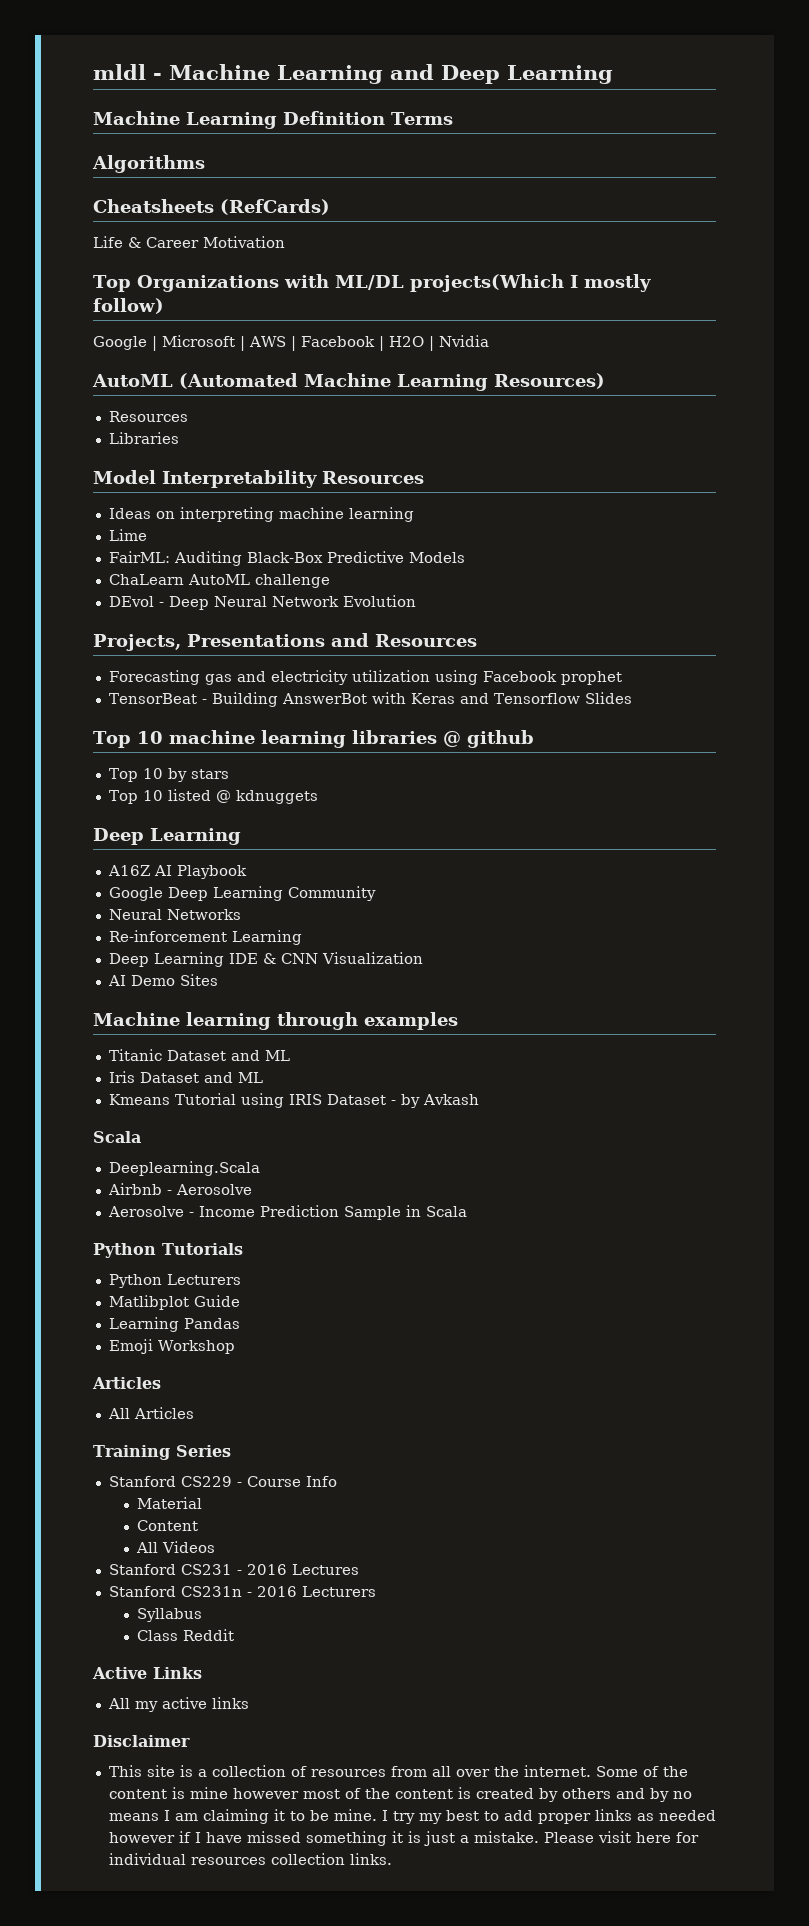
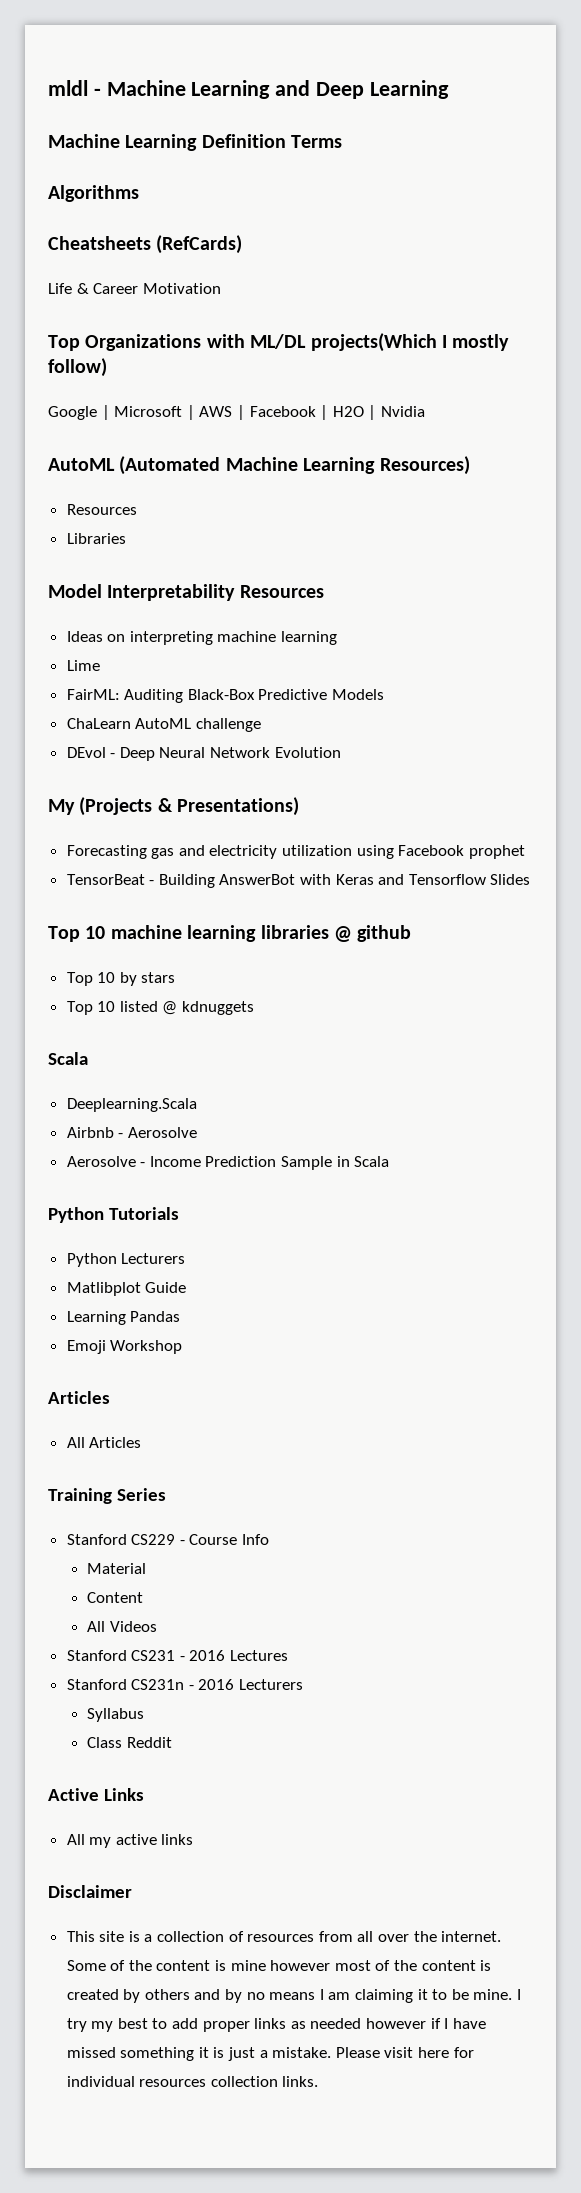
- Projects, Presentations and Resources
+ My (Projects & Presentations)
  Top 10 listed @ kdnuggets
- Deep Learning
- A16Z AI Playbook
- Google Deep Learning Community
- Neural Networks
- Re-inforcement Learning
- Deep Learning IDE & CNN Visualization
- AI Demo Sites
- Machine learning through examples
- Titanic Dataset and ML
- Iris Dataset and ML
- Kmeans Tutorial using IRIS Dataset - by Avkash

